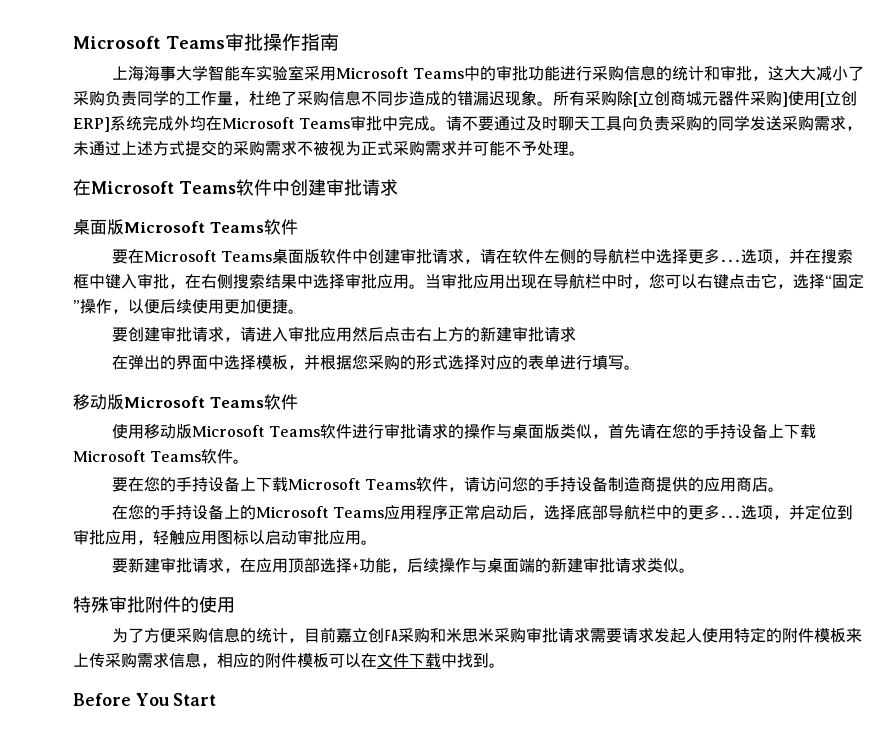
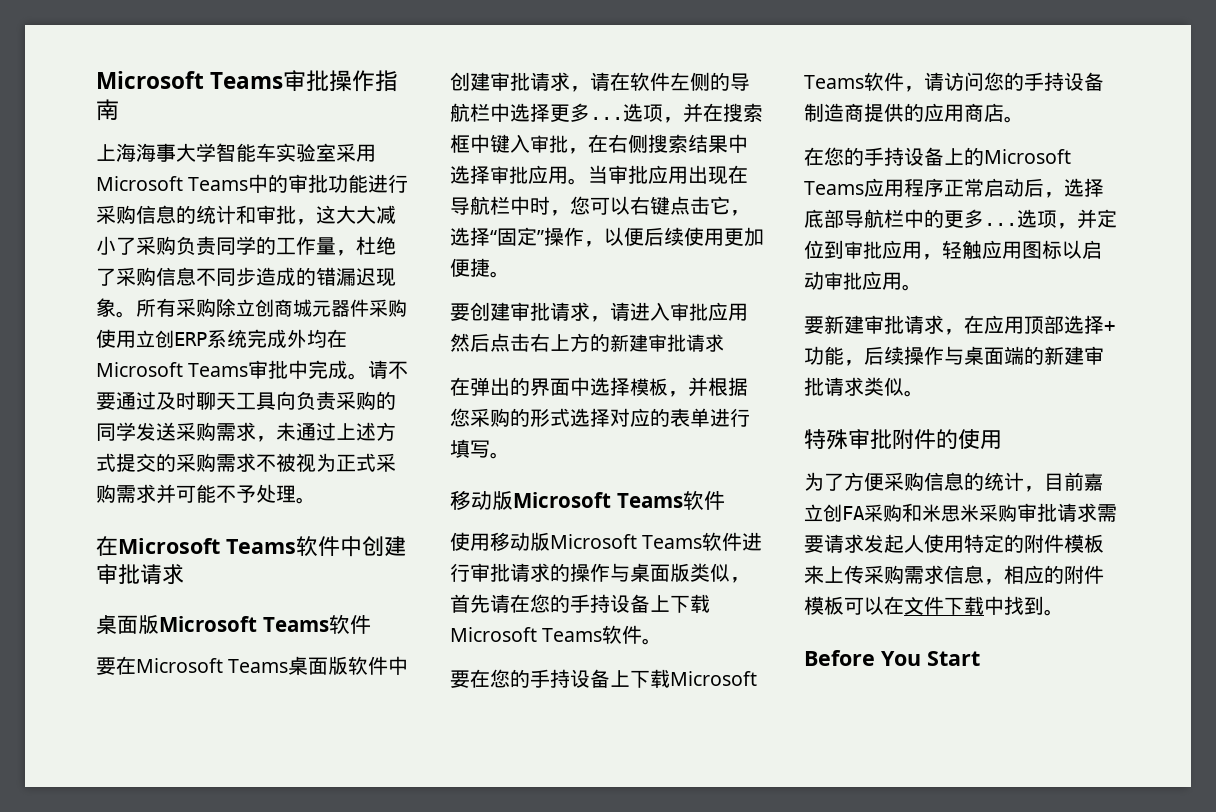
- 所有采购除[立创商城元器件采购]使用[立创ERP]系统完成外均在Microsoft Teams审批中完成。
+ 所有采购除立创商城元器件采购使用立创ERP系统完成外均在Microsoft Teams审批中完成。

